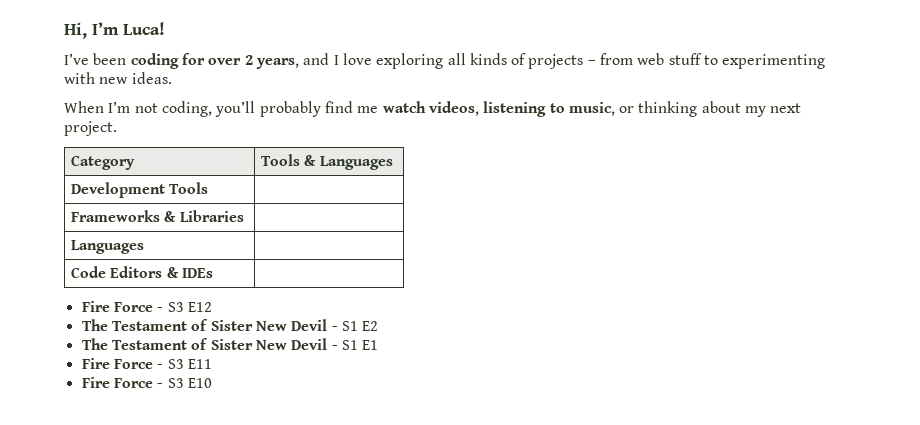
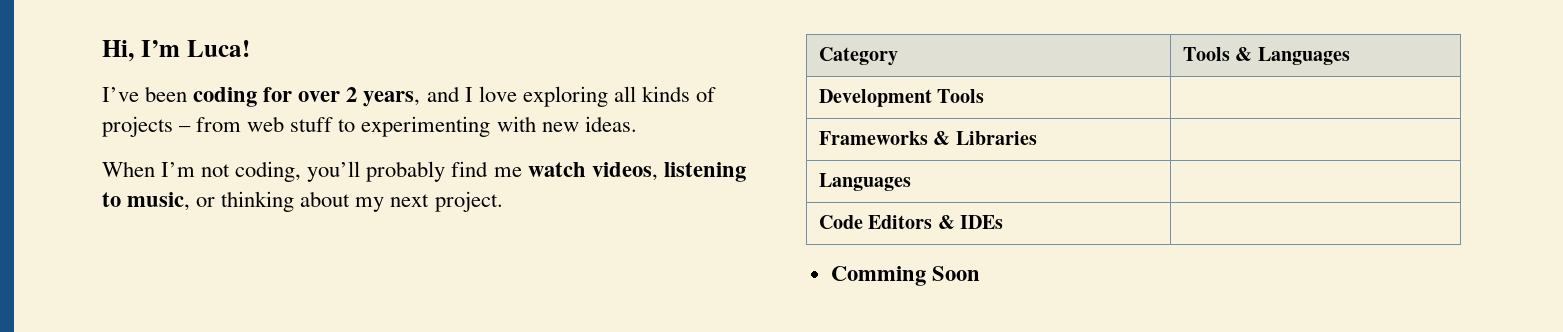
- Fire Force - S3 E12
- The Testament of Sister New Devil - S1 E2
- The Testament of Sister New Devil - S1 E1
- Fire Force - S3 E11
- Fire Force - S3 E10
+ Comming Soon

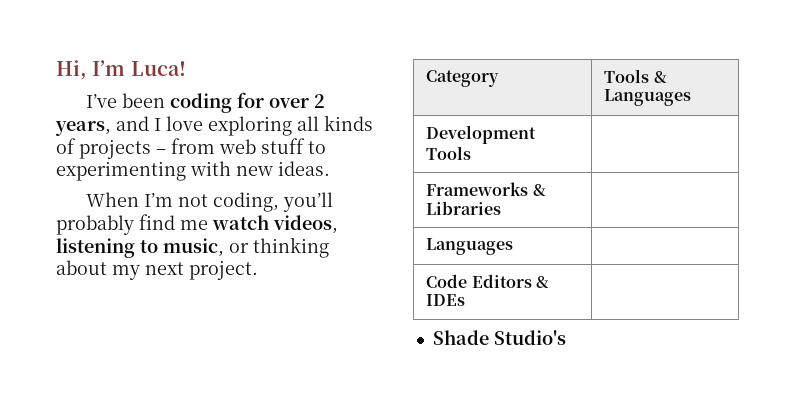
- Comming Soon
+ Shade Studio's

